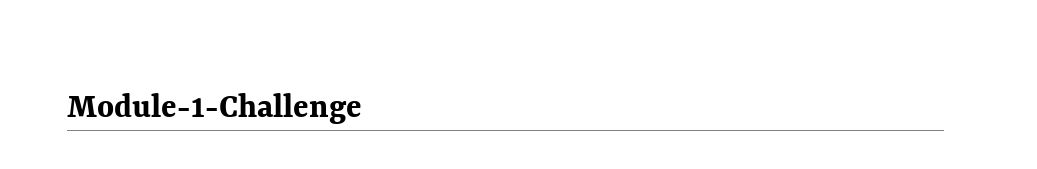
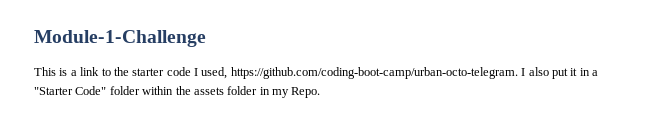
+ This is a link to the starter code I used, https://github.com/coding-boot-camp/urban-octo-telegram. I also put it in a "Starter Code" folder within the assets folder in my Repo.

